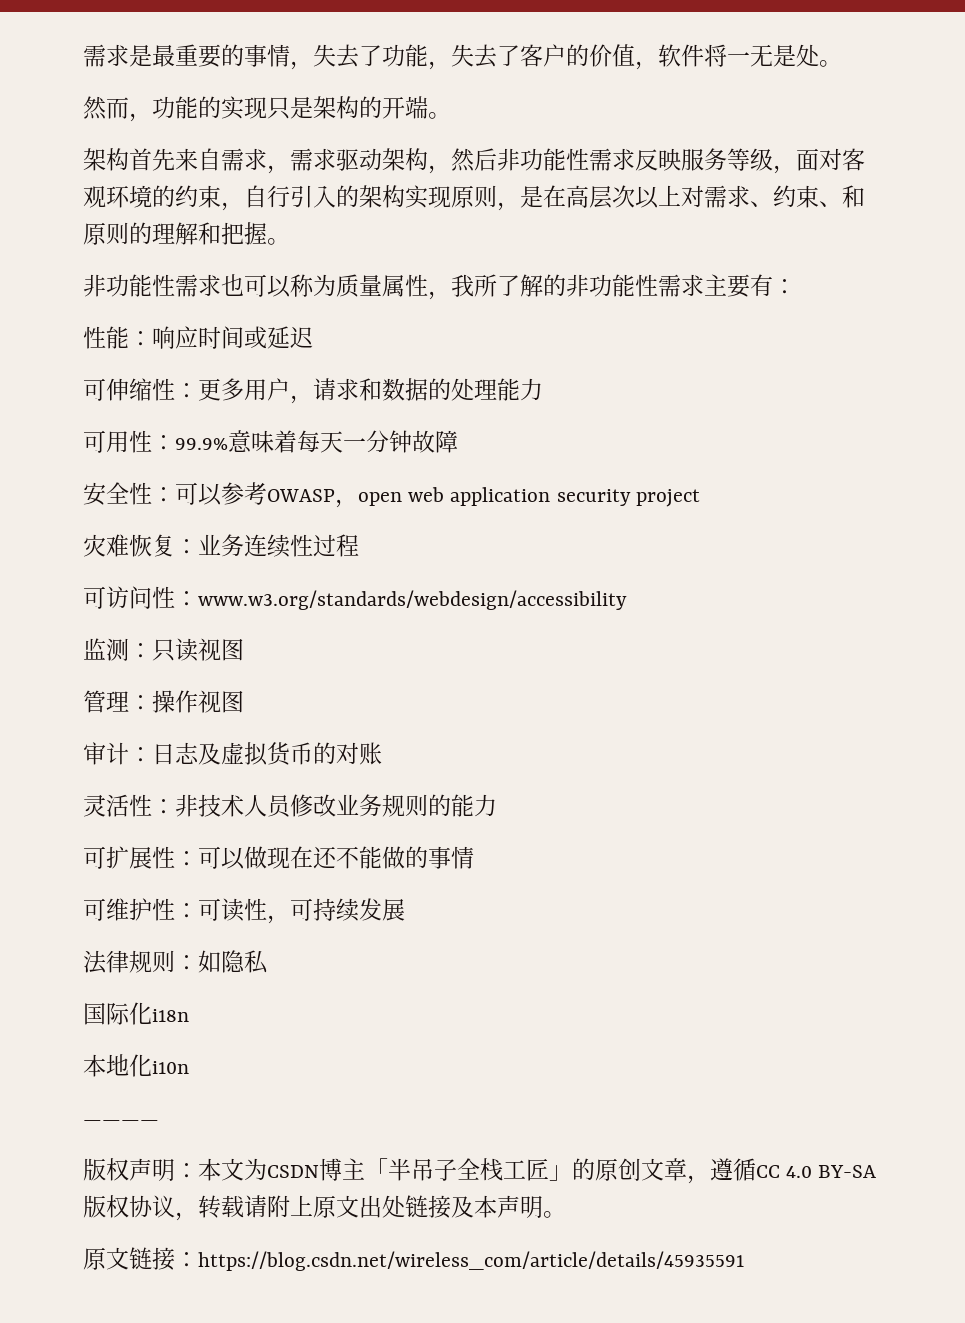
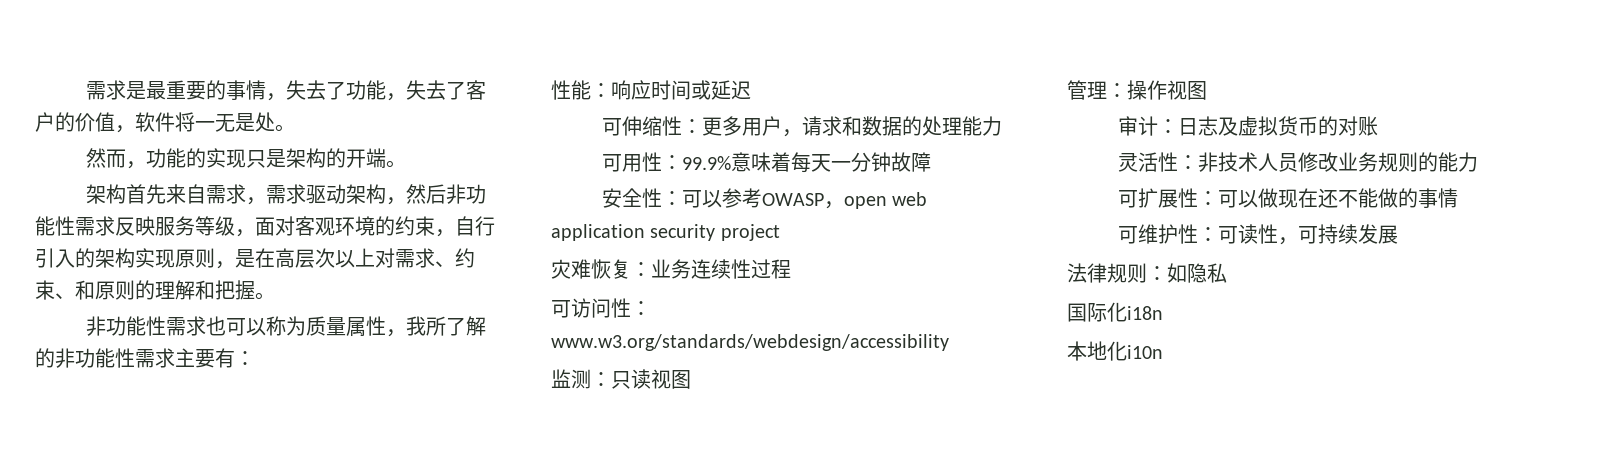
- ————
- 版权声明：本文为CSDN博主「半吊子全栈工匠」的原创文章，遵循CC 4.0 BY-SA版权协议，转载请附上原文出处链接及本声明。
- 原文链接：https://blog.csdn.net/wireless_com/article/details/45935591

